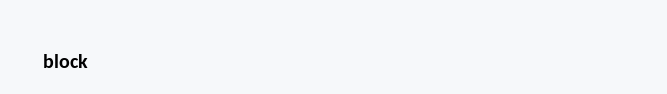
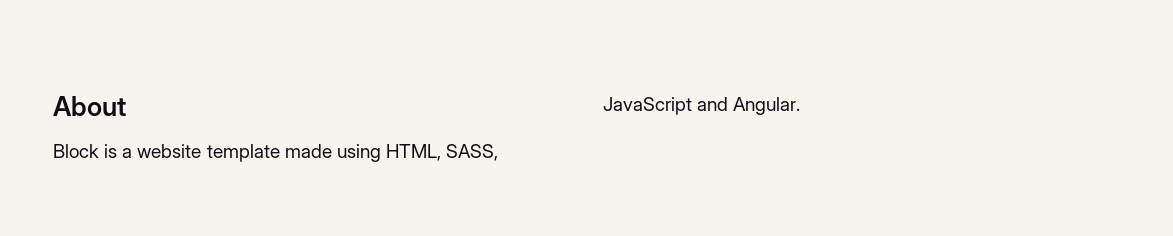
- block
+ About
+ Block is a website template made using HTML, SASS, JavaScript and Angular.

